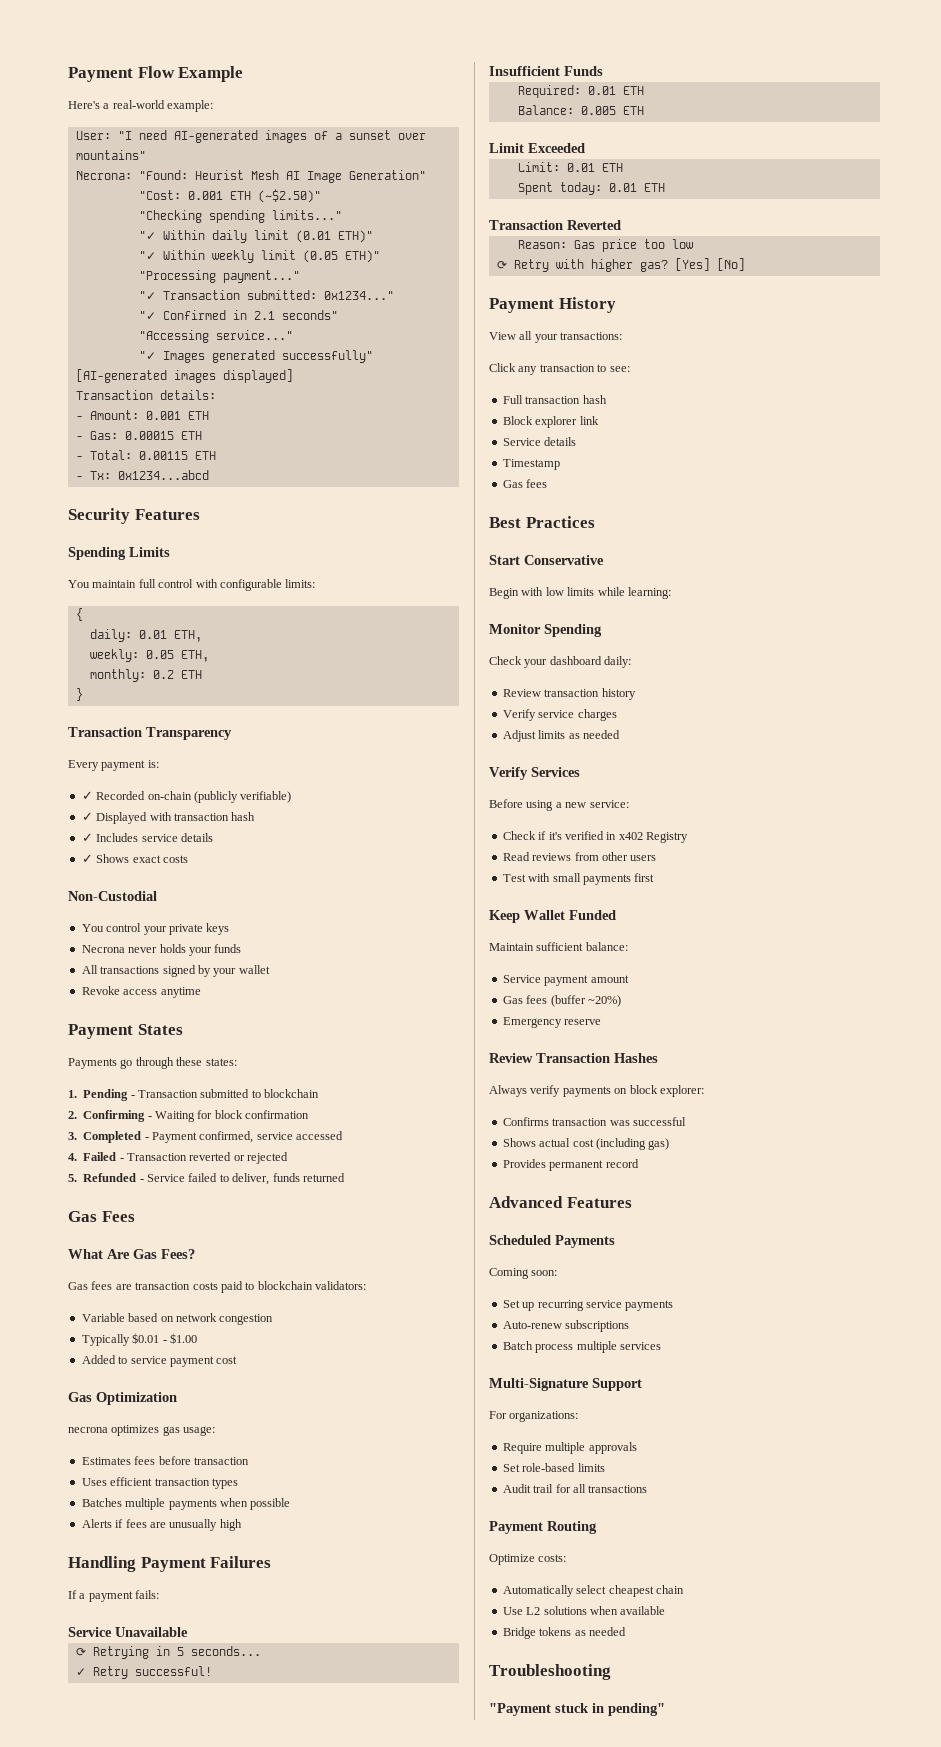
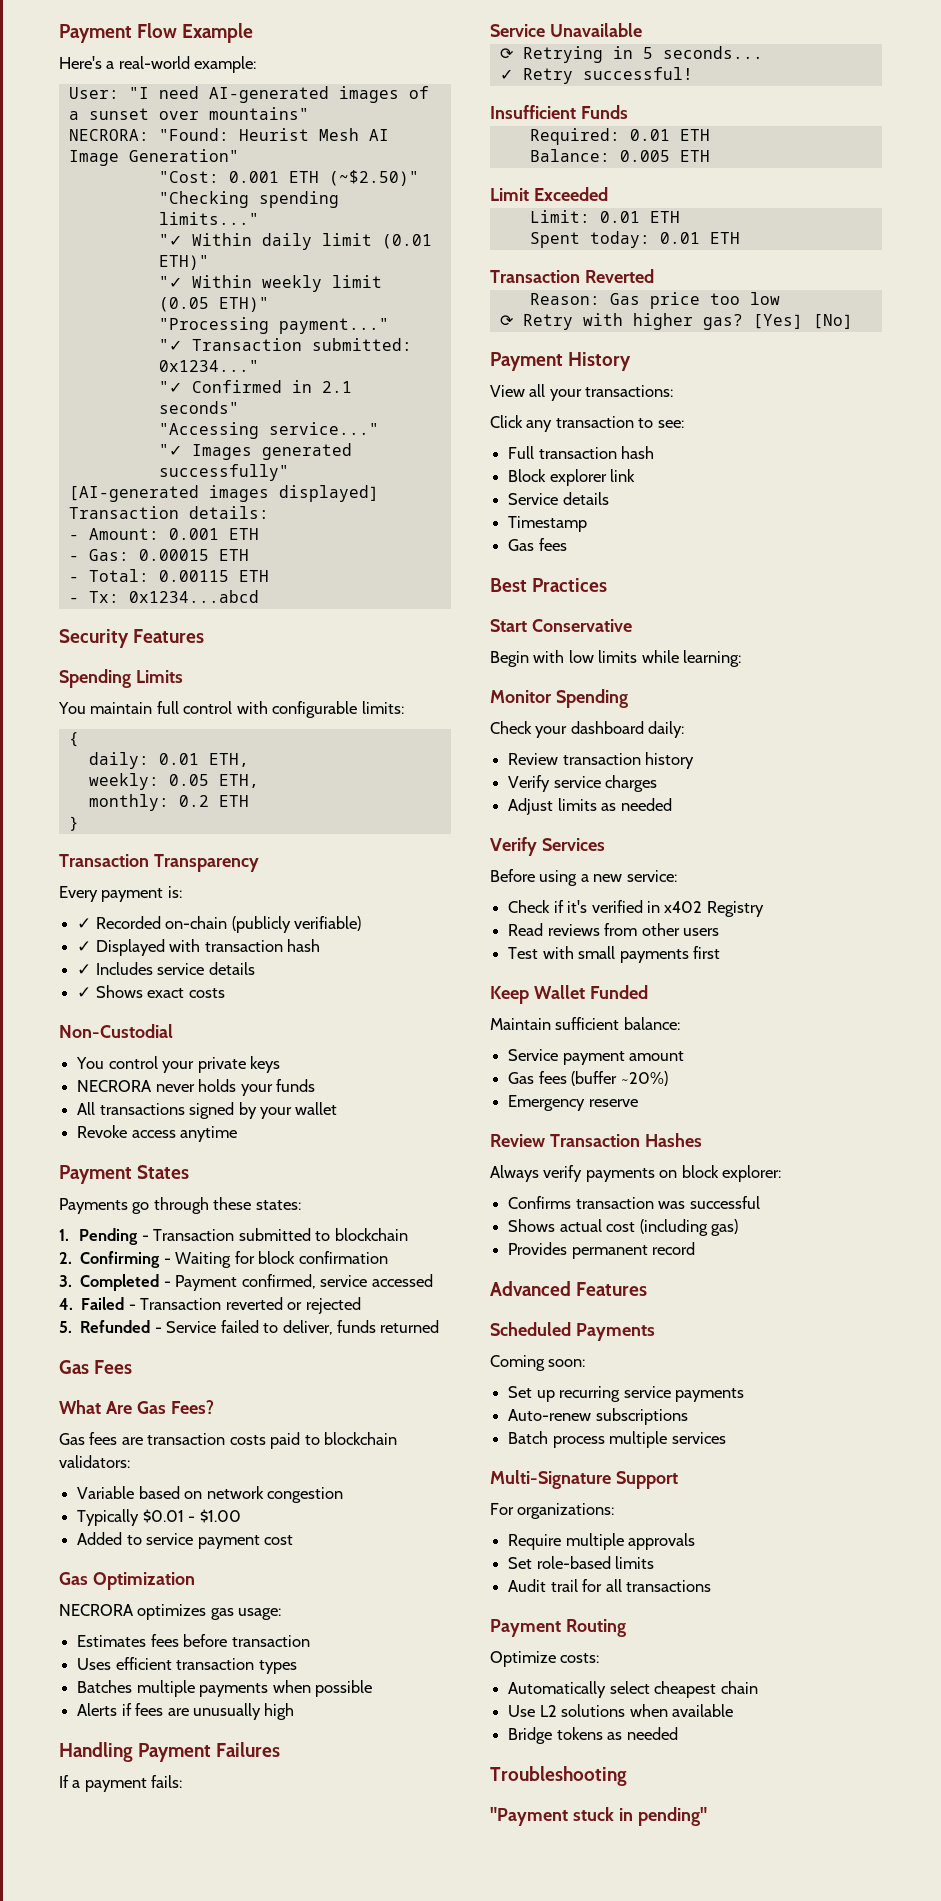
- Necrona: "Found: Heurist Mesh AI Image Generation"
+ NECRORA: "Found: Heurist Mesh AI Image Generation"
- Necrona never holds your funds
+ NECRORA never holds your funds
- necrona optimizes gas usage:
+ NECRORA optimizes gas usage:

